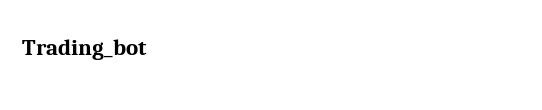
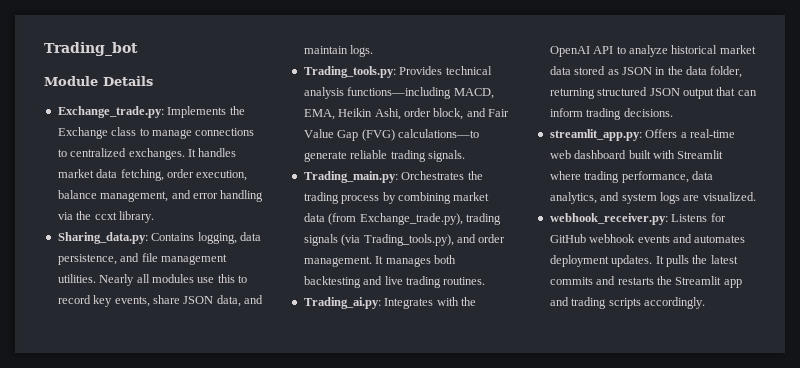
+ Module Details
+ Exchange_trade.py: Implements the Exchange class to manage connections to centralized exchanges. It handles market data fetching, order execution, balance management, and error handling via the ccxt library.
+ Sharing_data.py: Contains logging, data persistence, and file management utilities. Nearly all modules use this to record key events, share JSON data, and maintain logs.
+ Trading_tools.py: Provides technical analysis functions—including MACD, EMA, Heikin Ashi, order block, and Fair Value Gap (FVG) calculations—to generate reliable trading signals.
+ Trading_main.py: Orchestrates the trading process by combining market data (from Exchange_trade.py), trading signals (via Trading_tools.py), and order management. It manages both backtesting and live trading routines.
+ Trading_ai.py: Integrates with the OpenAI API to analyze historical market data stored as JSON in the data folder, returning structured JSON output that can inform trading decisions.
+ streamlit_app.py: Offers a real-time web dashboard built with Streamlit where trading performance, data analytics, and system logs are visualized.
+ webhook_receiver.py: Listens for GitHub webhook events and automates deployment updates. It pulls the latest commits and restarts the Streamlit app and trading scripts accordingly.

